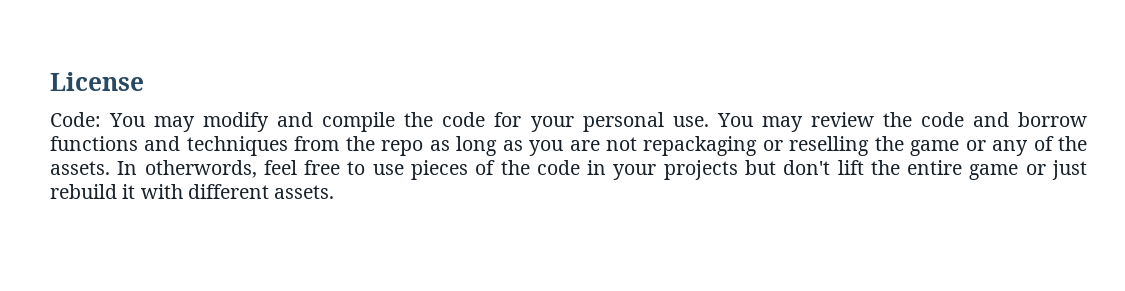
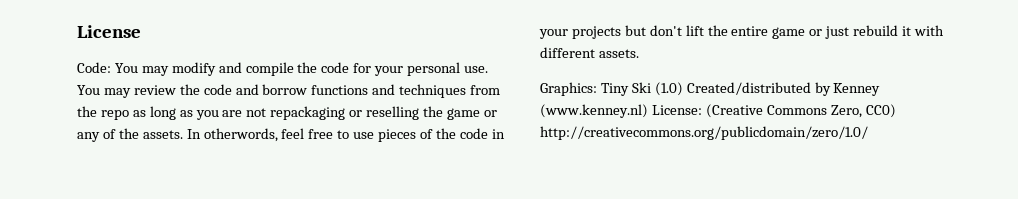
+ Graphics: Tiny Ski (1.0) Created/distributed by Kenney (www.kenney.nl) License: (Creative Commons Zero, CC0) http://creativecommons.org/publicdomain/zero/1.0/

